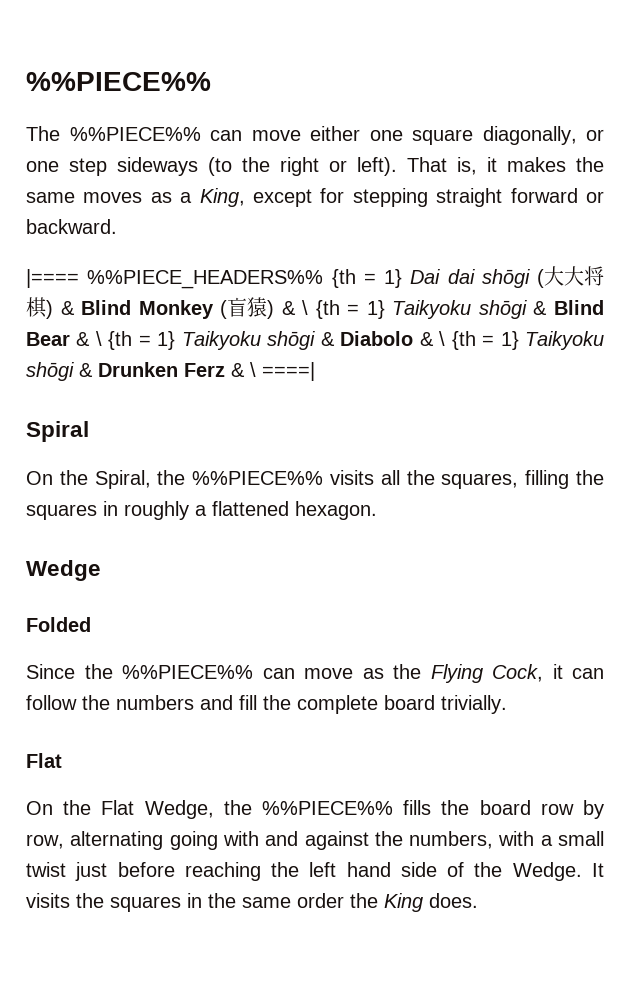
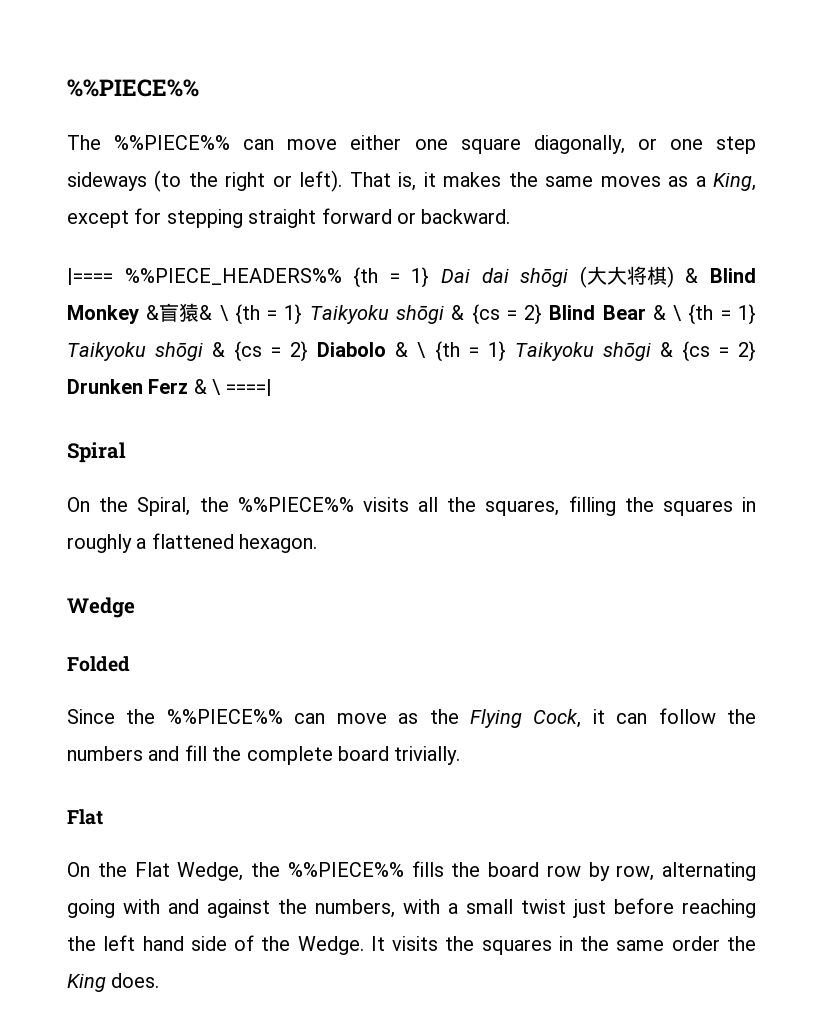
- |==== %%PIECE_HEADERS%% {th = 1} Dai dai shōgi (大大将棋) & Blind Monkey (盲猿) & \ {th = 1} Taikyoku shōgi & Blind Bear & \ {th = 1} Taikyoku shōgi & Diabolo & \ {th = 1} Taikyoku shōgi & Drunken Ferz & \ ====|
+ |==== %%PIECE_HEADERS%% {th = 1} Dai dai shōgi (大大将棋) & Blind Monkey &盲猿& \ {th = 1} Taikyoku shōgi & {cs = 2} Blind Bear & \ {th = 1} Taikyoku shōgi & {cs = 2} Diabolo & \ {th = 1} Taikyoku shōgi & {cs = 2} Drunken Ferz & \ ====|

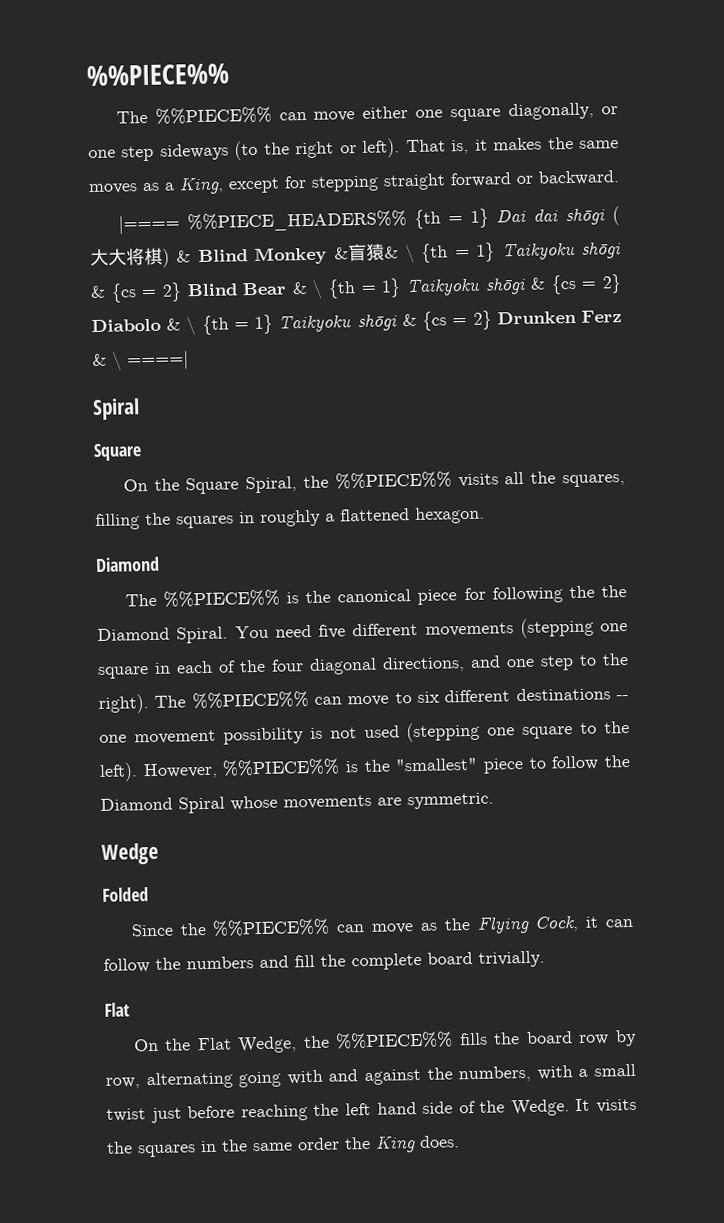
  |==== %%PIECE_HEADERS%% {th = 1} Dai dai shōgi (大大将棋) & Blind Monkey &盲猿& \ {th = 1} Taikyoku shōgi & {cs = 2} Blind Bear & \ {th = 1} Taikyoku shōgi & {cs = 2} Diabolo & \ {th = 1} Taikyoku shōgi & {cs = 2} Drunken Ferz & \ ====|
  Spiral
- On the Spiral, the %%PIECE%% visits all the squares, filling the squares in roughly a flattened hexagon.
+ Square
+ On the Square Spiral, the %%PIECE%% visits all the squares, filling the squares in roughly a flattened hexagon.
+ Diamond
+ The %%PIECE%% is the canonical piece for following the the Diamond Spiral. You need five different movements (stepping one square in each of the four diagonal directions, and one step to the right). The %%PIECE%% can move to six different destinations -- one movement possibility is not used (stepping one square to the left). However, %%PIECE%% is the "smallest" piece to follow the Diamond Spiral whose movements are symmetric.

